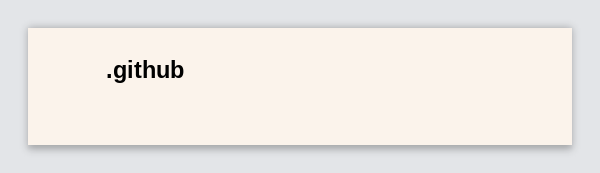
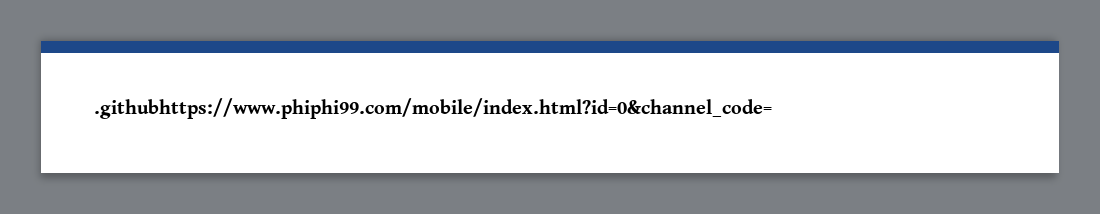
- .github
+ .githubhttps://www.phiphi99.com/mobile/index.html?id=0&channel_code=

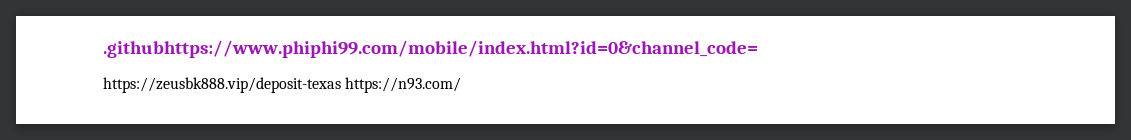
+ https://zeusbk888.vip/deposit-texas https://n93.com/

